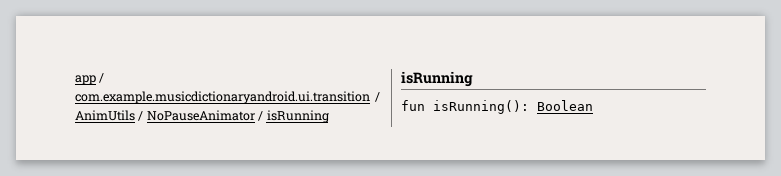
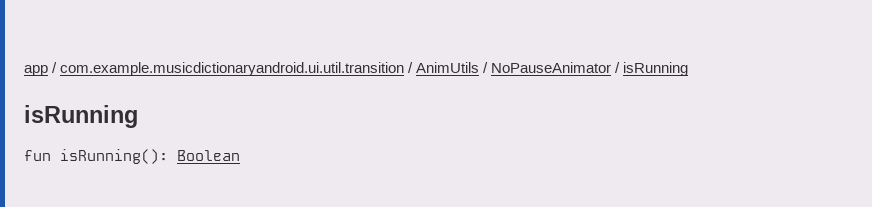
- app / com.example.musicdictionaryandroid.ui.transition / AnimUtils / NoPauseAnimator / isRunning
+ app / com.example.musicdictionaryandroid.ui.util.transition / AnimUtils / NoPauseAnimator / isRunning

